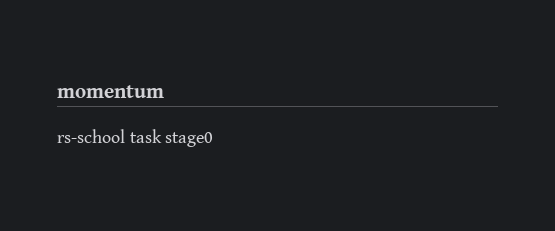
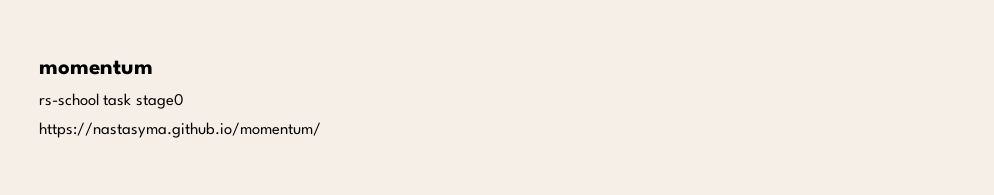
+ https://nastasyma.github.io/momentum/

